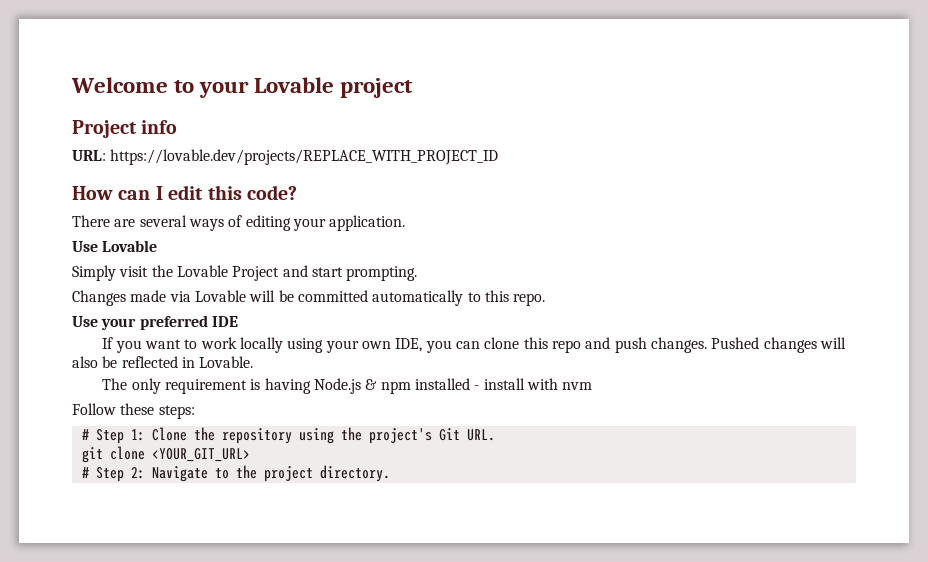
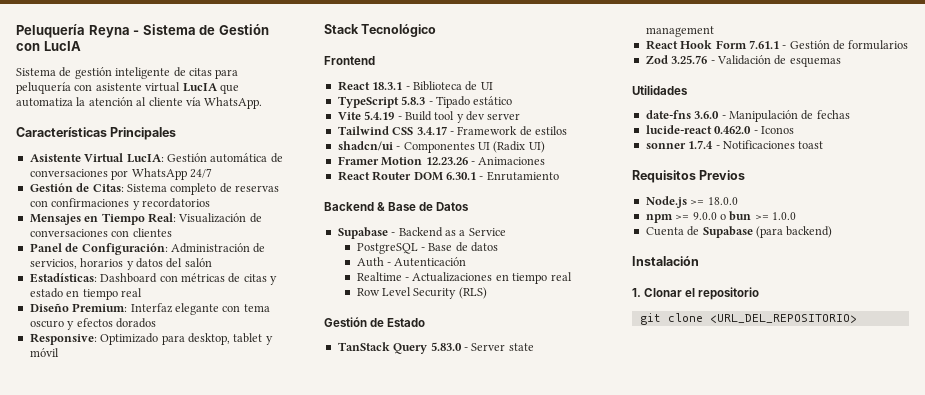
- Welcome to your Lovable project
- Project info
- URL: https://lovable.dev/projects/REPLACE_WITH_PROJECT_ID
- How can I edit this code?
- There are several ways of editing your application.
- Use Lovable
- Simply visit the Lovable Project and start prompting.
- Changes made via Lovable will be committed automatically to this repo.
- Use your preferred IDE
- If you want to work locally using your own IDE, you can clone this repo and push changes. Pushed changes will also be reflected in Lovable.
- The only requirement is having Node.js & npm installed - install with nvm
- Follow these steps:
- # Step 1: Clone the repository using the project's Git URL.
- git clone <YOUR_GIT_URL>
- # Step 2: Navigate to the project directory.
+ Peluquería Reyna - Sistema de Gestión con LucIA
+ Sistema de gestión inteligente de citas para peluquería con asistente virtual LucIA que automatiza la atención al cliente vía WhatsApp.
+ Características Principales
+ Asistente Virtual LucIA: Gestión automática de conversaciones por WhatsApp 24/7
+ Gestión de Citas: Sistema completo de reservas con confirmaciones y recordatorios
+ Mensajes en Tiempo Real: Visualización de conversaciones con clientes
+ Panel de Configuración: Administración de servicios, horarios y datos del salón
+ Estadísticas: Dashboard con métricas de citas y estado en tiempo real
+ Diseño Premium: Interfaz elegante con tema oscuro y efectos dorados
+ Responsive: Optimizado para desktop, tablet y móvil
+ Stack Tecnológico
+ Frontend
+ React 18.3.1 - Biblioteca de UI
+ TypeScript 5.8.3 - Tipado estático
+ Vite 5.4.19 - Build tool y dev server
+ Tailwind CSS 3.4.17 - Framework de estilos
+ shadcn/ui - Componentes UI (Radix UI)
+ Framer Motion 12.23.26 - Animaciones
+ React Router DOM 6.30.1 - Enrutamiento
+ Backend & Base de Datos
+ Supabase - Backend as a Service
+ PostgreSQL - Base de datos
+ Auth - Autenticación
+ Realtime - Actualizaciones en tiempo real
+ Row Level Security (RLS)
+ Gestión de Estado
+ TanStack Query 5.83.0 - Server state management
+ React Hook Form 7.61.1 - Gestión de formularios
+ Zod 3.25.76 - Validación de esquemas
+ Utilidades
+ date-fns 3.6.0 - Manipulación de fechas
+ lucide-react 0.462.0 - Iconos
+ sonner 1.7.4 - Notificaciones toast
+ Requisitos Previos
+ Node.js >= 18.0.0
+ npm >= 9.0.0 o bun >= 1.0.0
+ Cuenta de Supabase (para backend)
+ Instalación
+ 1. Clonar el repositorio
+ git clone <URL_DEL_REPOSITORIO>

